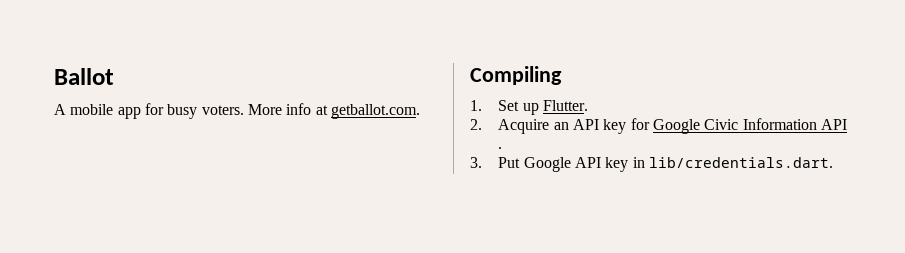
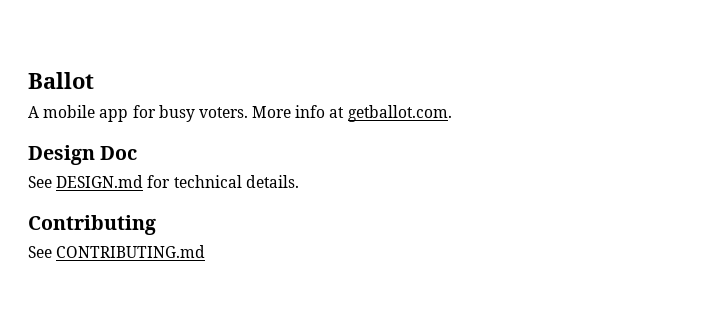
- Compiling
- 1. Set up Flutter.
- 2. Acquire an API key for Google Civic Information API .
- 3. Put Google API key in lib/credentials.dart.
+ Design Doc
+ See DESIGN.md for technical details.
+ Contributing
+ See CONTRIBUTING.md

